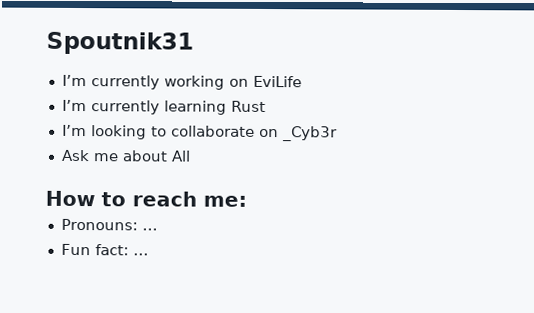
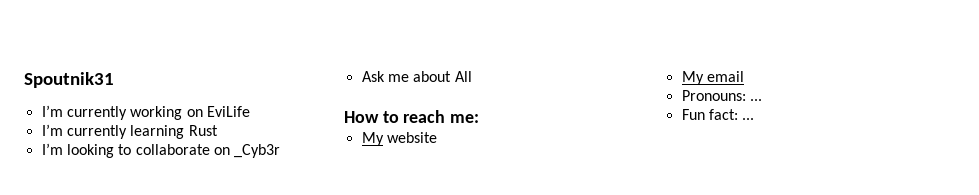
+ My website
+ My email

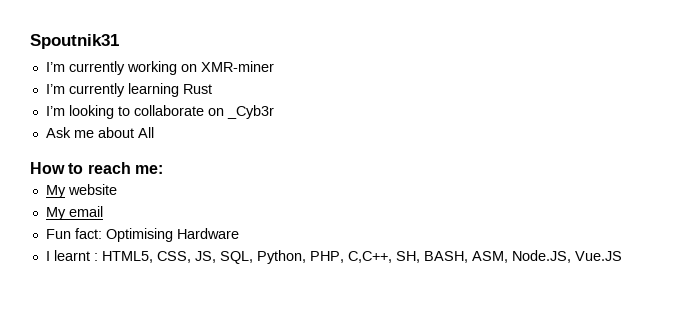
- I’m currently working on EviLife
+ I’m currently working on XMR-miner
- Pronouns: ...
- Fun fact: ...
+ Fun fact: Optimising Hardware
+ I learnt : HTML5, CSS, JS, SQL, Python, PHP, C,C++, SH, BASH, ASM, Node.JS, Vue.JS

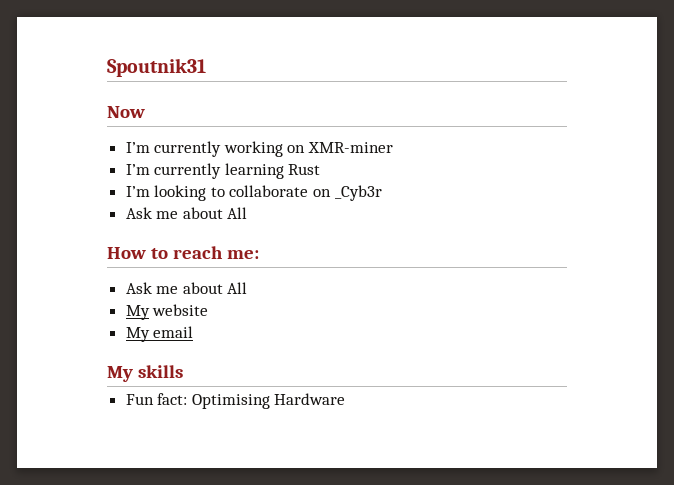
+ Now
  How to reach me:
+ Ask me about All
+ My skills
- I learnt : HTML5, CSS, JS, SQL, Python, PHP, C,C++, SH, BASH, ASM, Node.JS, Vue.JS

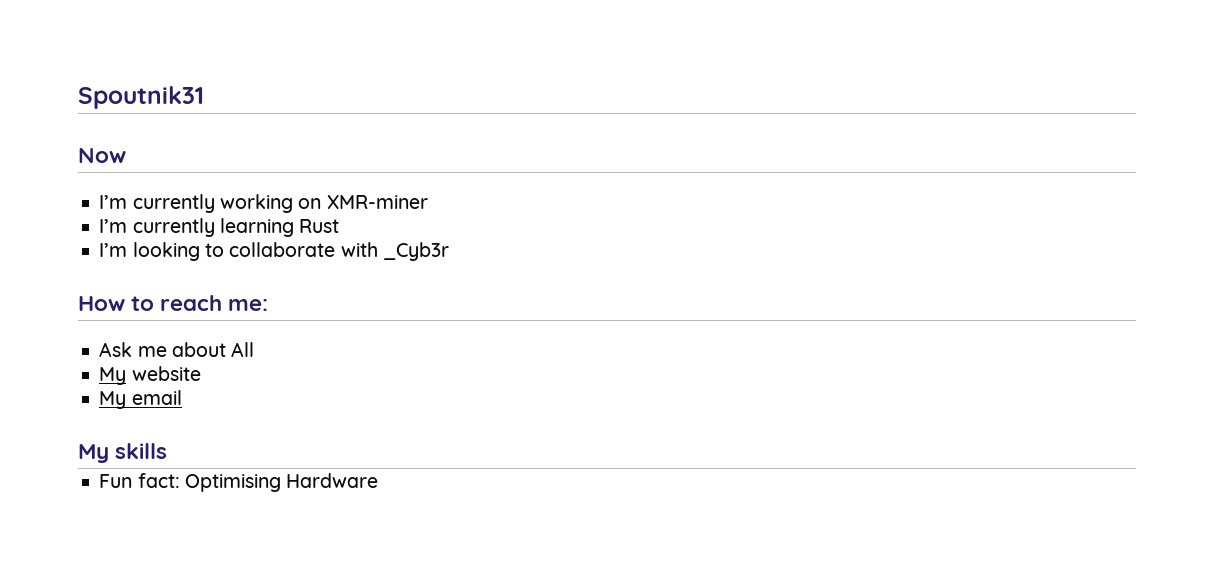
- I’m looking to collaborate on _Cyb3r
- Ask me about All
+ I’m looking to collaborate with _Cyb3r

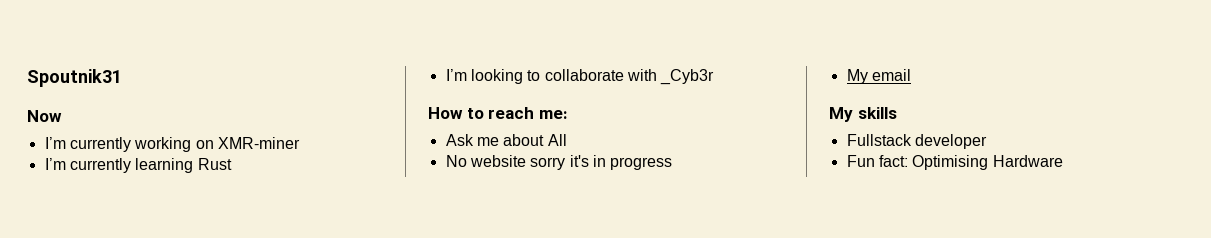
- My website
+ No website sorry it's in progress
+ Fullstack developer

